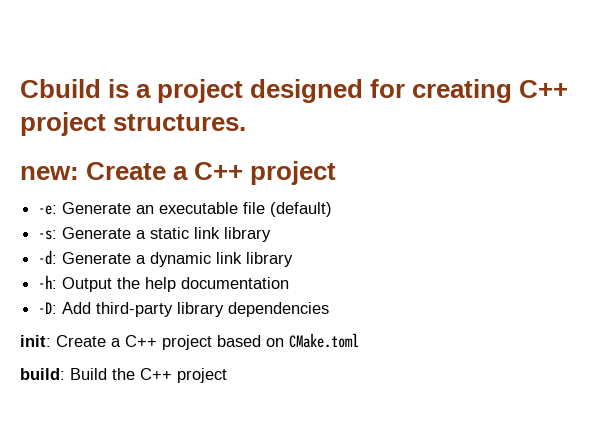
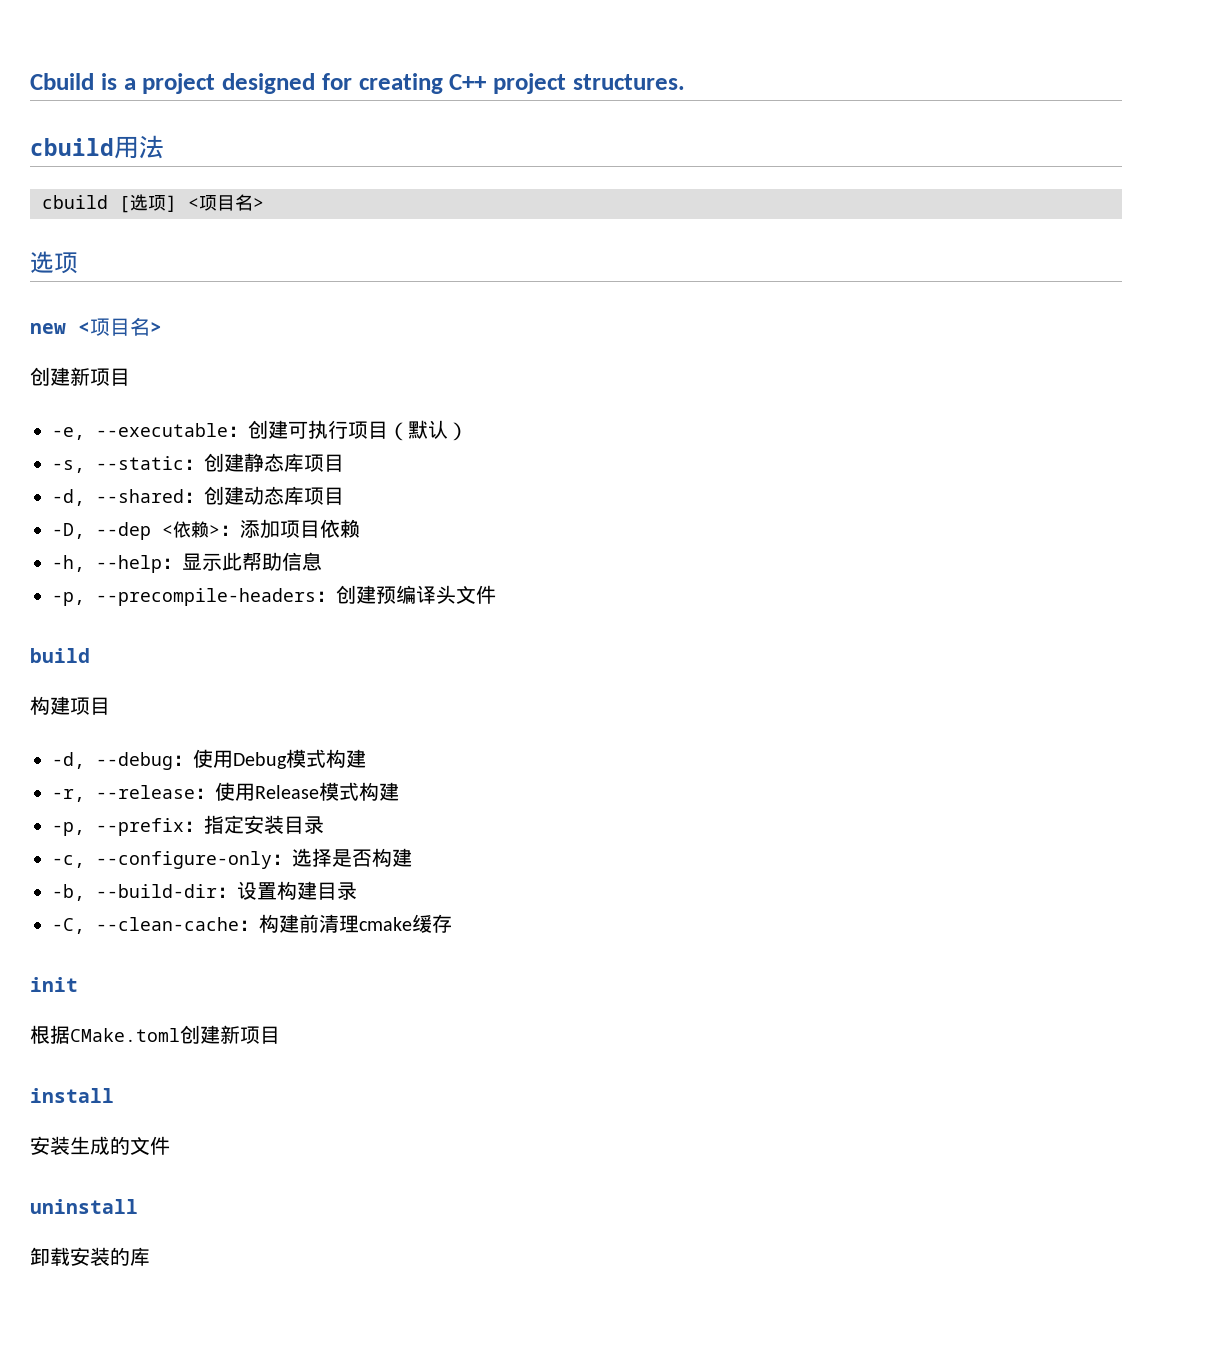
- new: Create a C++ project
- -e: Generate an executable file (default)
- -s: Generate a static link library
- -d: Generate a dynamic link library
- -h: Output the help documentation
- -D: Add third-party library dependencies
- init: Create a C++ project based on CMake.toml
- build: Build the C++ project
+ cbuild用法
+ cbuild [选项] <项目名>
+ 选项
+ new <项目名>
+ 创建新项目
+ -e, --executable：创建可执行项目（默认）
+ -s, --static：创建静态库项目
+ -d, --shared：创建动态库项目
+ -D, --dep <依赖>：添加项目依赖
+ -h, --help：显示此帮助信息
+ -p, --precompile-headers：创建预编译头文件
+ build
+ 构建项目
+ -d, --debug：使用Debug模式构建
+ -r, --release：使用Release模式构建
+ -p, --prefix：指定安装目录
+ -c, --configure-only：选择是否构建
+ -b, --build-dir：设置构建目录
+ -C, --clean-cache：构建前清理cmake缓存
+ init
+ 根据CMake.toml创建新项目
+ install
+ 安装生成的文件
+ uninstall
+ 卸载安装的库

